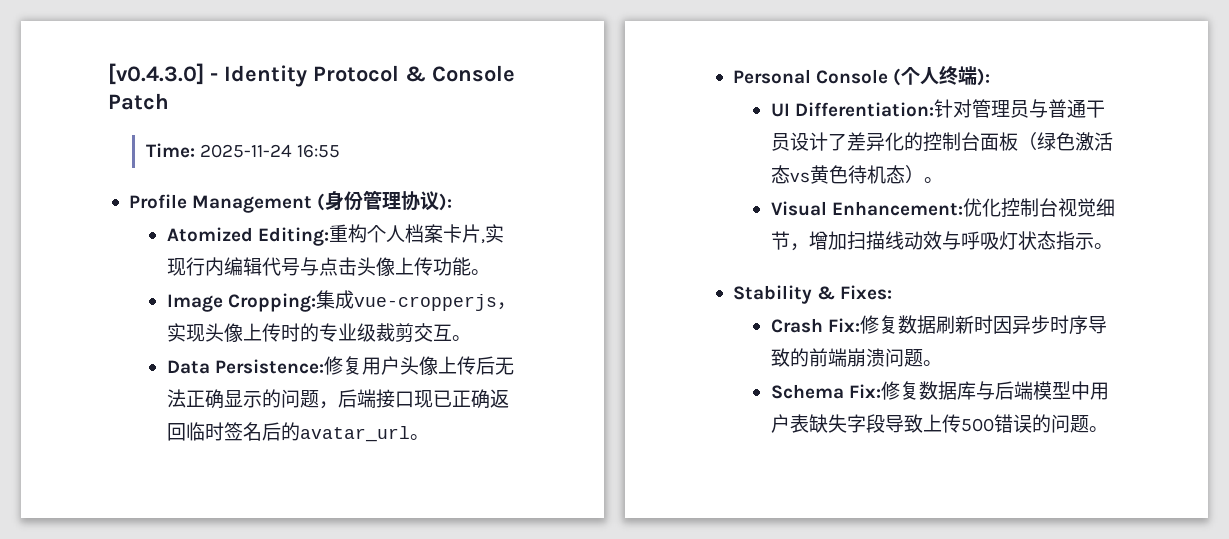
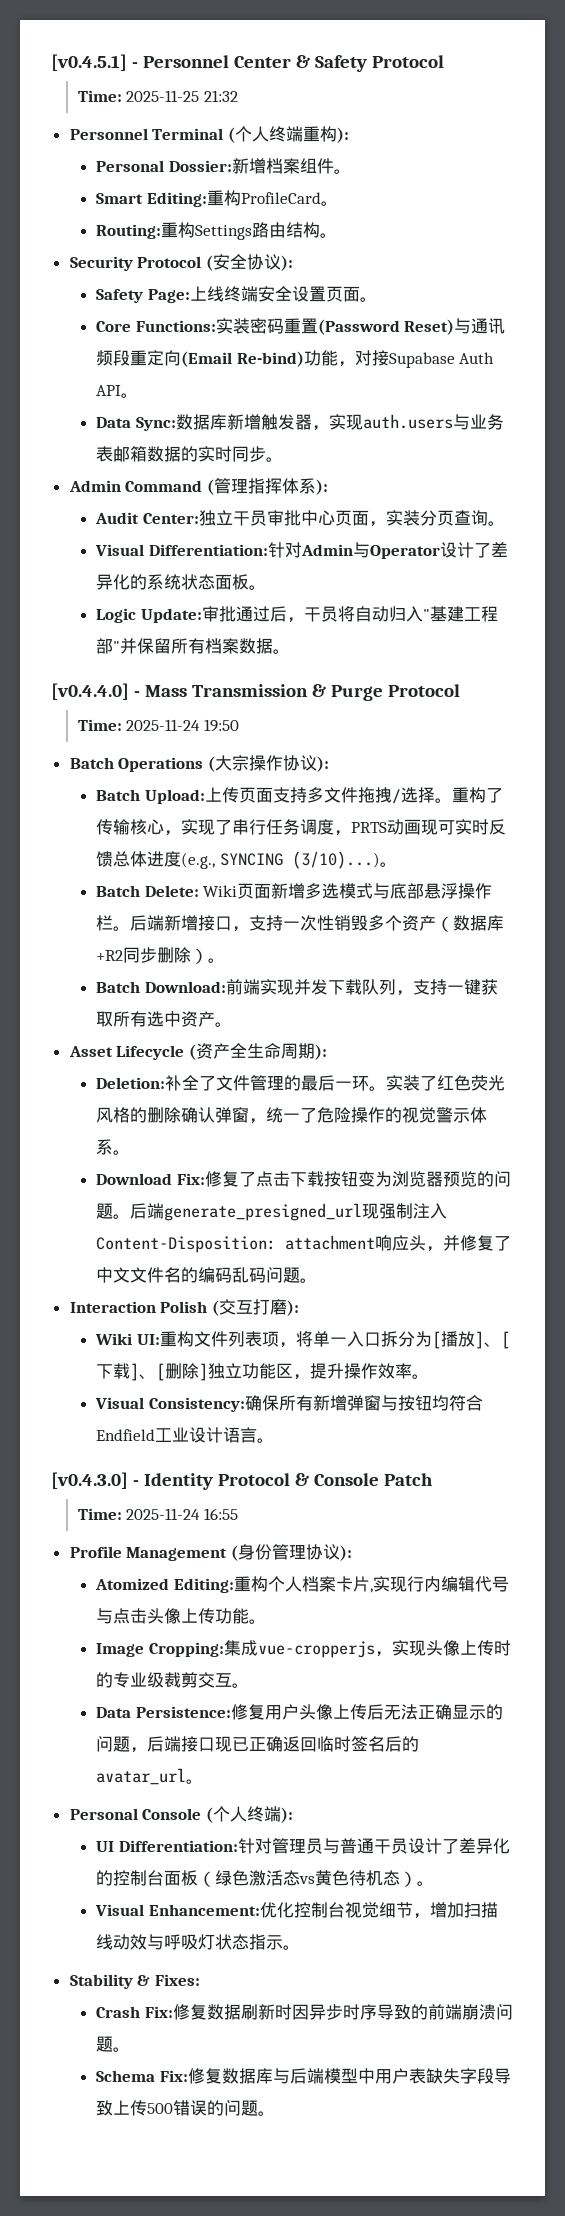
+ [v0.4.5.1] - Personnel Center & Safety Protocol
+ Time: 2025-11-25 21:32
+ Personnel Terminal (个人终端重构):
+ Personal Dossier:新增档案组件。
+ Smart Editing:重构ProfileCard。
+ Routing:重构Settings路由结构。
+ Security Protocol (安全协议):
+ Safety Page:上线终端安全设置页面。
+ Core Functions:实装密码重置(Password Reset)与通讯频段重定向(Email Re-bind)功能，对接Supabase Auth API。
+ Data Sync:数据库新增触发器，实现auth.users与业务表邮箱数据的实时同步。
+ Admin Command (管理指挥体系):
+ Audit Center:独立干员审批中心页面，实装分页查询。
+ Visual Differentiation:针对Admin与Operator设计了差异化的系统状态面板。
+ Logic Update:审批通过后，干员将自动归入"基建工程部"并保留所有档案数据。
+ [v0.4.4.0] - Mass Transmission & Purge Protocol
+ Time: 2025-11-24 19:50
+ Batch Operations (大宗操作协议):
+ Batch Upload:上传页面支持多文件拖拽/选择。重构了传输核心，实现了串行任务调度，PRTS动画现可实时反馈总体进度(e.g., SYNCING (3/10)...)。
+ Batch Delete: Wiki页面新增多选模式与底部悬浮操作栏。后端新增接口，支持一次性销毁多个资产（数据库+R2同步删除）。
+ Batch Download:前端实现并发下载队列，支持一键获取所有选中资产。
+ Asset Lifecycle (资产全生命周期):
+ Deletion:补全了文件管理的最后一环。实装了红色荧光风格的删除确认弹窗，统一了危险操作的视觉警示体系。
+ Download Fix:修复了点击下载按钮变为浏览器预览的问题。后端generate_presigned_url现强制注入Content-Disposition: attachment响应头，并修复了中文文件名的编码乱码问题。
+ Interaction Polish (交互打磨):
+ Wiki UI:重构文件列表项，将单一入口拆分为[播放]、[下载]、[删除]独立功能区，提升操作效率。
+ Visual Consistency:确保所有新增弹窗与按钮均符合Endfield工业设计语言。

